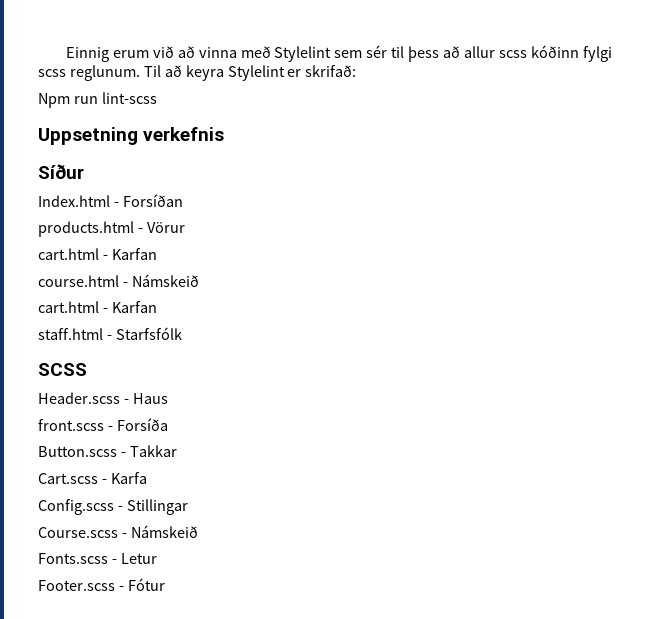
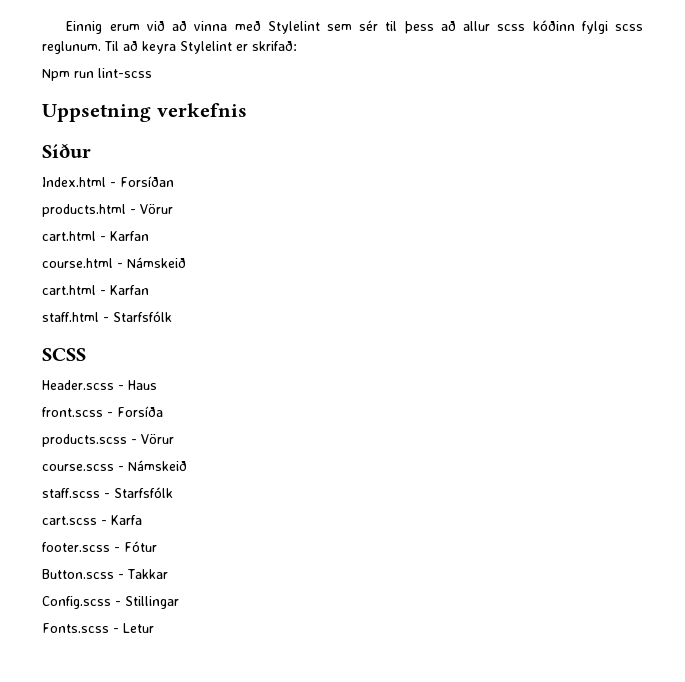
+ products.scss - Vörur
+ course.scss - Námskeið
+ staff.scss - Starfsfólk
+ cart.scss - Karfa
+ footer.scss - Fótur
- Cart.scss - Karfa
- Course.scss - Námskeið
- Footer.scss - Fótur

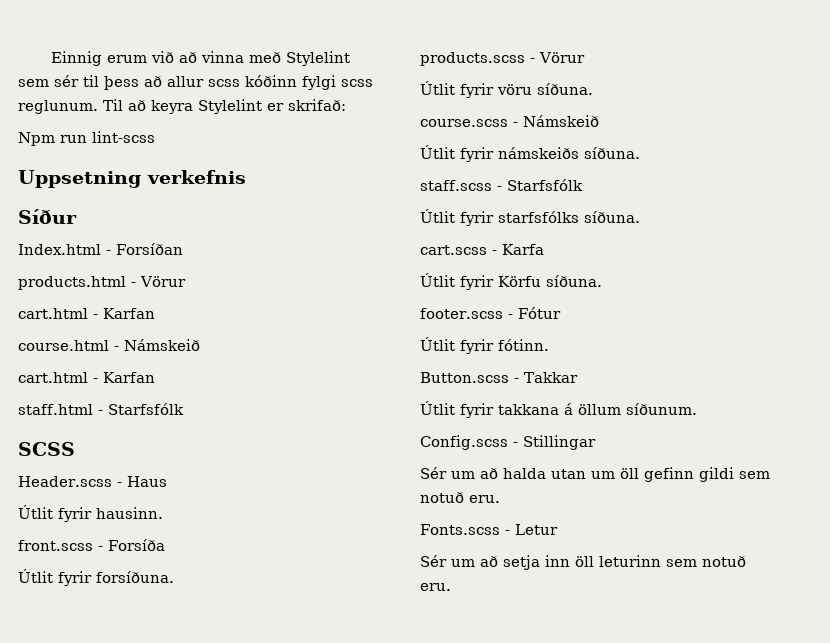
+ Útlit fyrir hausinn.
+ Útlit fyrir forsíðuna.
+ Útlit fyrir vöru síðuna.
+ Útlit fyrir námskeiðs síðuna.
+ Útlit fyrir starfsfólks síðuna.
+ Útlit fyrir Körfu síðuna.
+ Útlit fyrir fótinn.
+ Útlit fyrir takkana á öllum síðunum.
  Config.scss - Stillingar
+ Sér um að halda utan um öll gefinn gildi sem notuð eru.
  Fonts.scss - Letur
+ Sér um að setja inn öll leturinn sem notuð eru.

